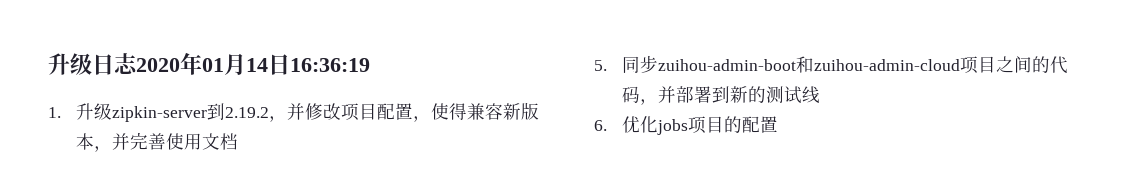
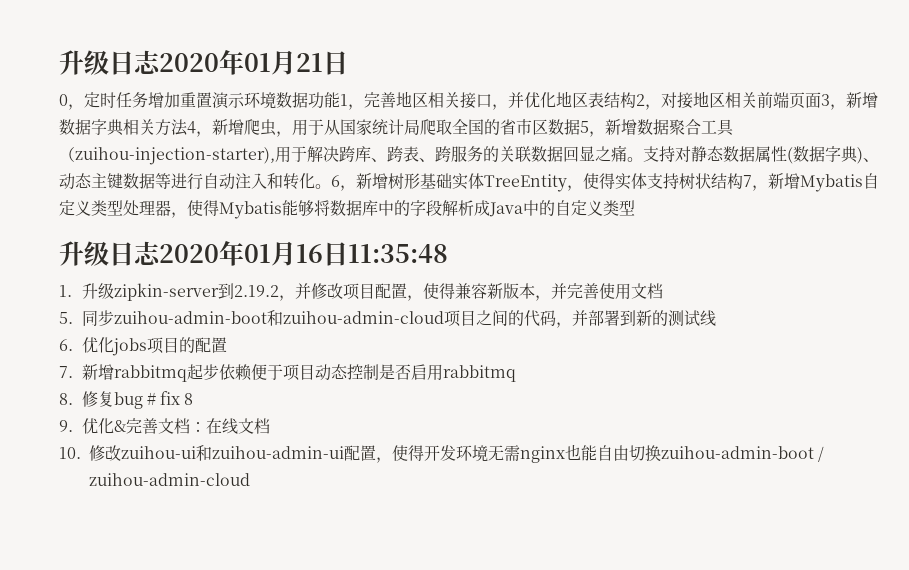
- 升级日志2020年01月14日16:36:19
+ 升级日志2020年01月21日
+ 0，定时任务增加重置演示环境数据功能1，完善地区相关接口，并优化地区表结构2，对接地区相关前端页面3，新增数据字典相关方法4，新增爬虫，用于从国家统计局爬取全国的省市区数据5，新增数据聚合工具（zuihou-injection-starter),用于解决跨库、跨表、跨服务的关联数据回显之痛。支持对静态数据属性(数据字典)、动态主键数据等进行自动注入和转化。6，新增树形基础实体TreeEntity，使得实体支持树状结构7，新增Mybatis自定义类型处理器，使得Mybatis能够将数据库中的字段解析成Java中的自定义类型
+ 升级日志2020年01月16日11:35:48
+ 7.新增rabbitmq起步依赖便于项目动态控制是否启用rabbitmq
+ 8.修复bug # fix 8
+ 9.优化&完善文档：在线文档
+ 10.修改zuihou-ui和zuihou-admin-ui配置，使得开发环境无需nginx也能自由切换zuihou-admin-boot / zuihou-admin-cloud

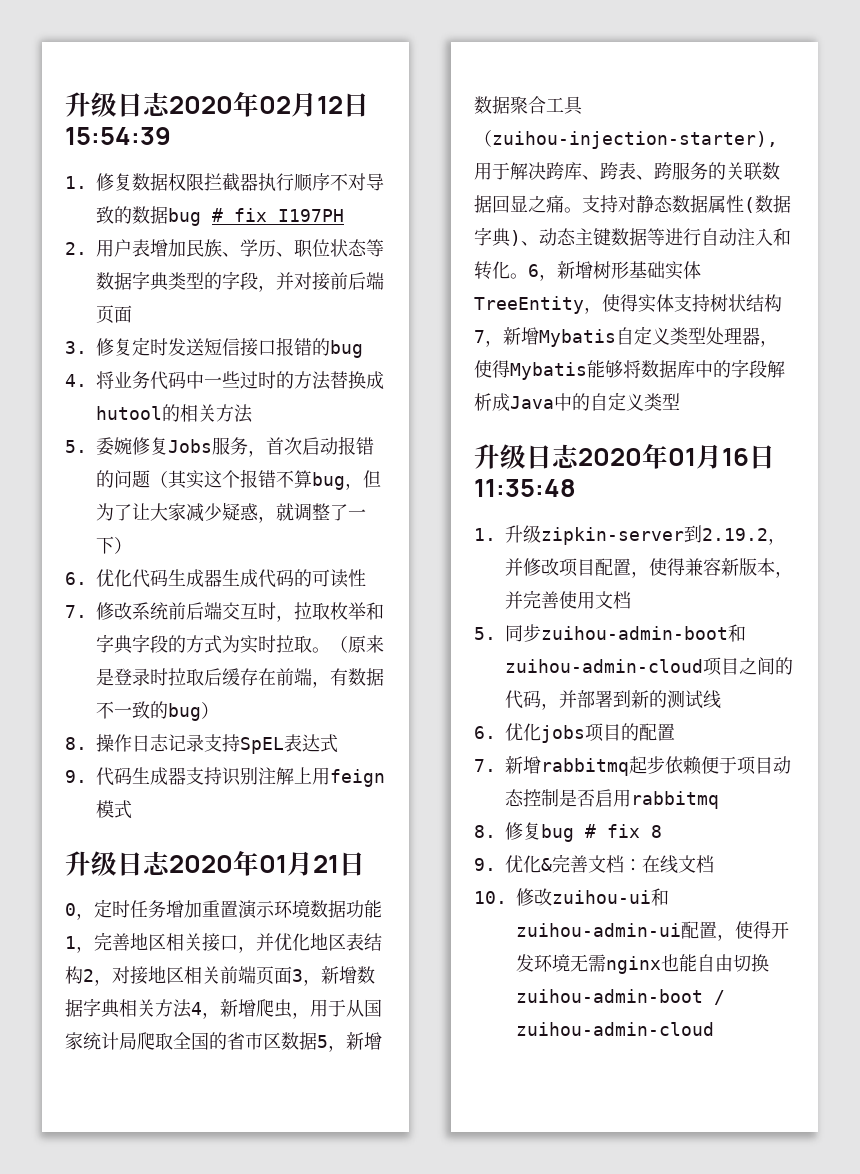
+ 升级日志2020年02月12日15:54:39
+ 1.修复数据权限拦截器执行顺序不对导致的数据bug # fix I197PH
+ 2.用户表增加民族、学历、职位状态等数据字典类型的字段，并对接前后端页面
+ 3.修复定时发送短信接口报错的bug
+ 4.将业务代码中一些过时的方法替换成hutool的相关方法
+ 5.委婉修复Jobs服务，首次启动报错的问题（其实这个报错不算bug，但为了让大家减少疑惑，就调整了一下）
+ 6.优化代码生成器生成代码的可读性
+ 7.修改系统前后端交互时，拉取枚举和字典字段的方式为实时拉取。（原来是登录时拉取后缓存在前端，有数据不一致的bug）
+ 8.操作日志记录支持SpEL表达式
+ 9.代码生成器支持识别注解上用feign模式

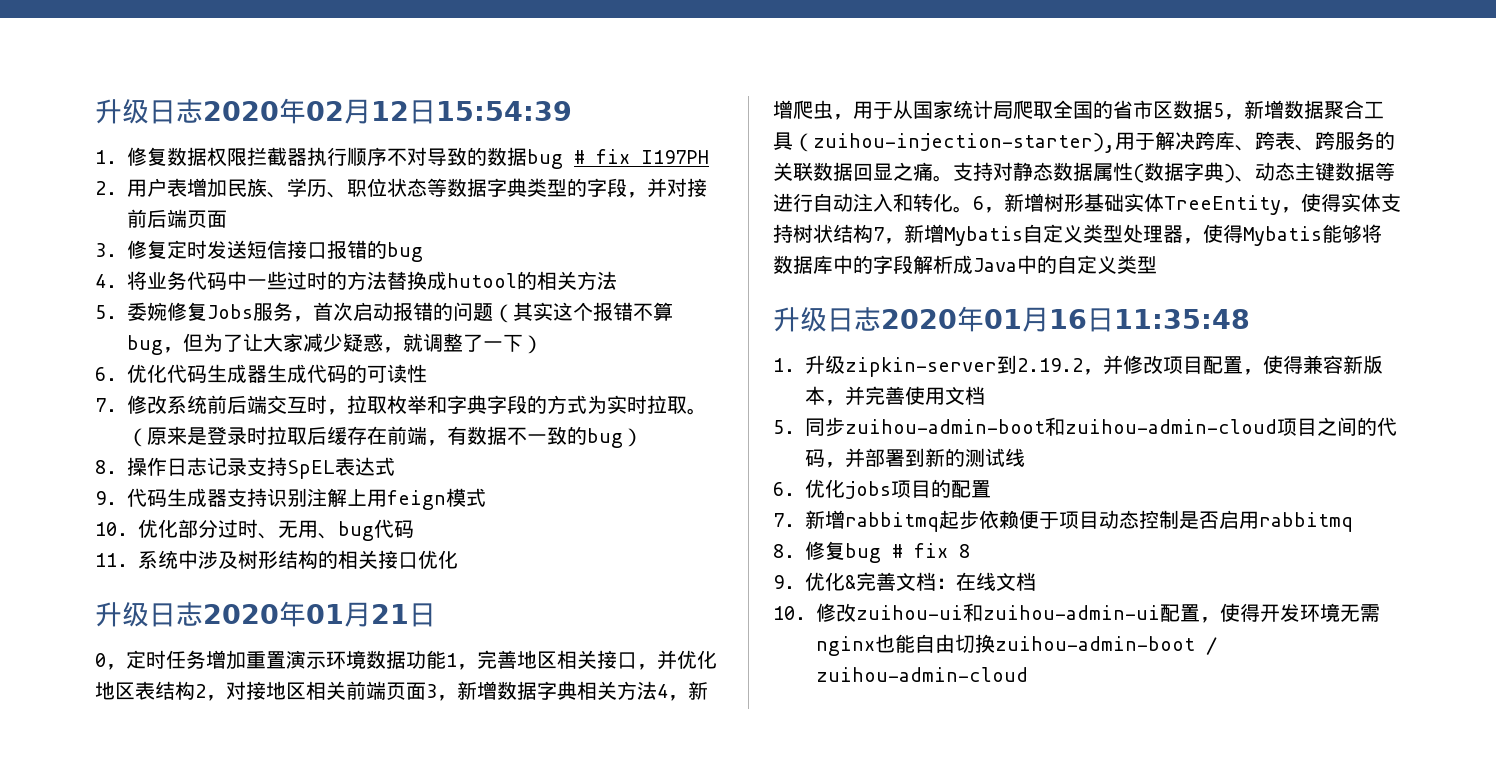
+ 10.优化部分过时、无用、bug代码
+ 11.系统中涉及树形结构的相关接口优化

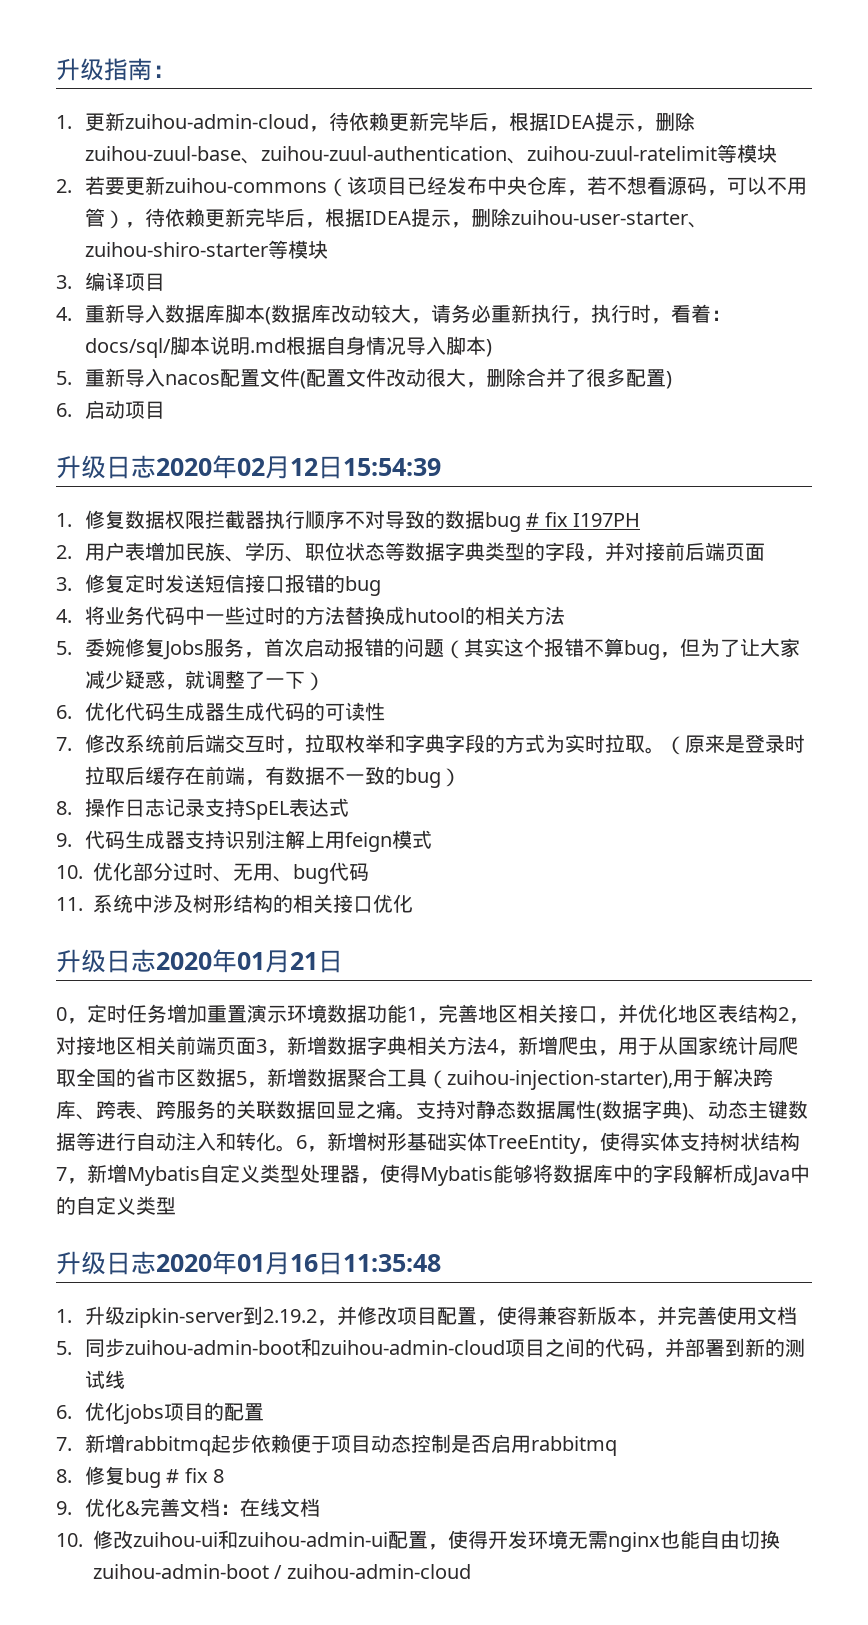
+ 升级指南：
+ 1.更新zuihou-admin-cloud，待依赖更新完毕后，根据IDEA提示，删除zuihou-zuul-base、zuihou-zuul-authentication、zuihou-zuul-ratelimit等模块
+ 2.若要更新zuihou-commons（该项目已经发布中央仓库，若不想看源码，可以不用管），待依赖更新完毕后，根据IDEA提示，删除zuihou-user-starter、zuihou-shiro-starter等模块
+ 3.编译项目
+ 4.重新导入数据库脚本(数据库改动较大，请务必重新执行，执行时，看着：docs/sql/脚本说明.md根据自身情况导入脚本)
+ 5.重新导入nacos配置文件(配置文件改动很大，删除合并了很多配置)
+ 6.启动项目

